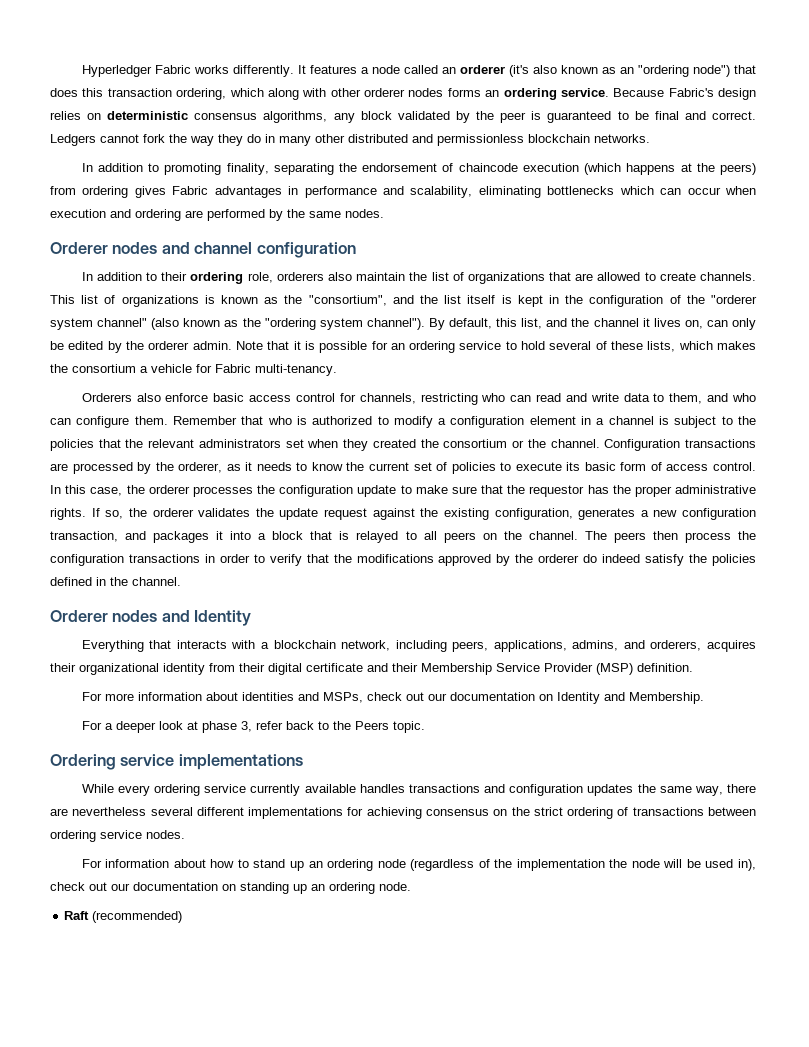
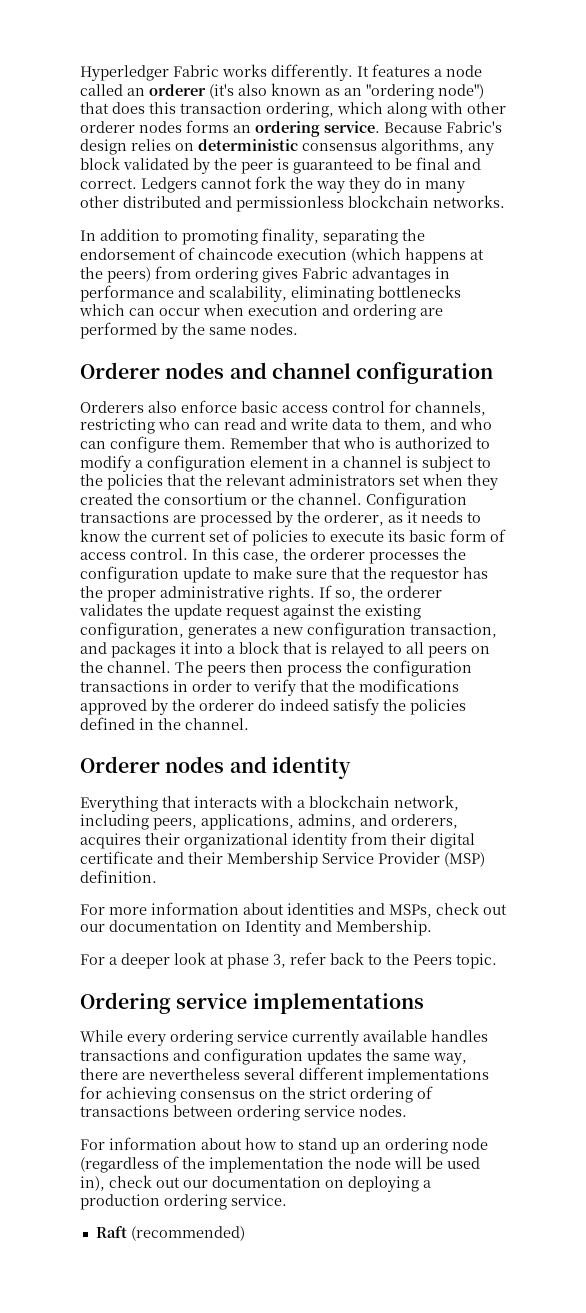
- In addition to their ordering role, orderers also maintain the list of organizations that are allowed to create channels. This list of organizations is known as the "consortium", and the list itself is kept in the configuration of the "orderer system channel" (also known as the "ordering system channel"). By default, this list, and the channel it lives on, can only be edited by the orderer admin. Note that it is possible for an ordering service to hold several of these lists, which makes the consortium a vehicle for Fabric multi-tenancy.
- Orderer nodes and Identity
+ Orderer nodes and identity
- For information about how to stand up an ordering node (regardless of the implementation the node will be used in), check out our documentation on standing up an ordering node.
+ For information about how to stand up an ordering node (regardless of the implementation the node will be used in), check out our documentation on deploying a production ordering service.

